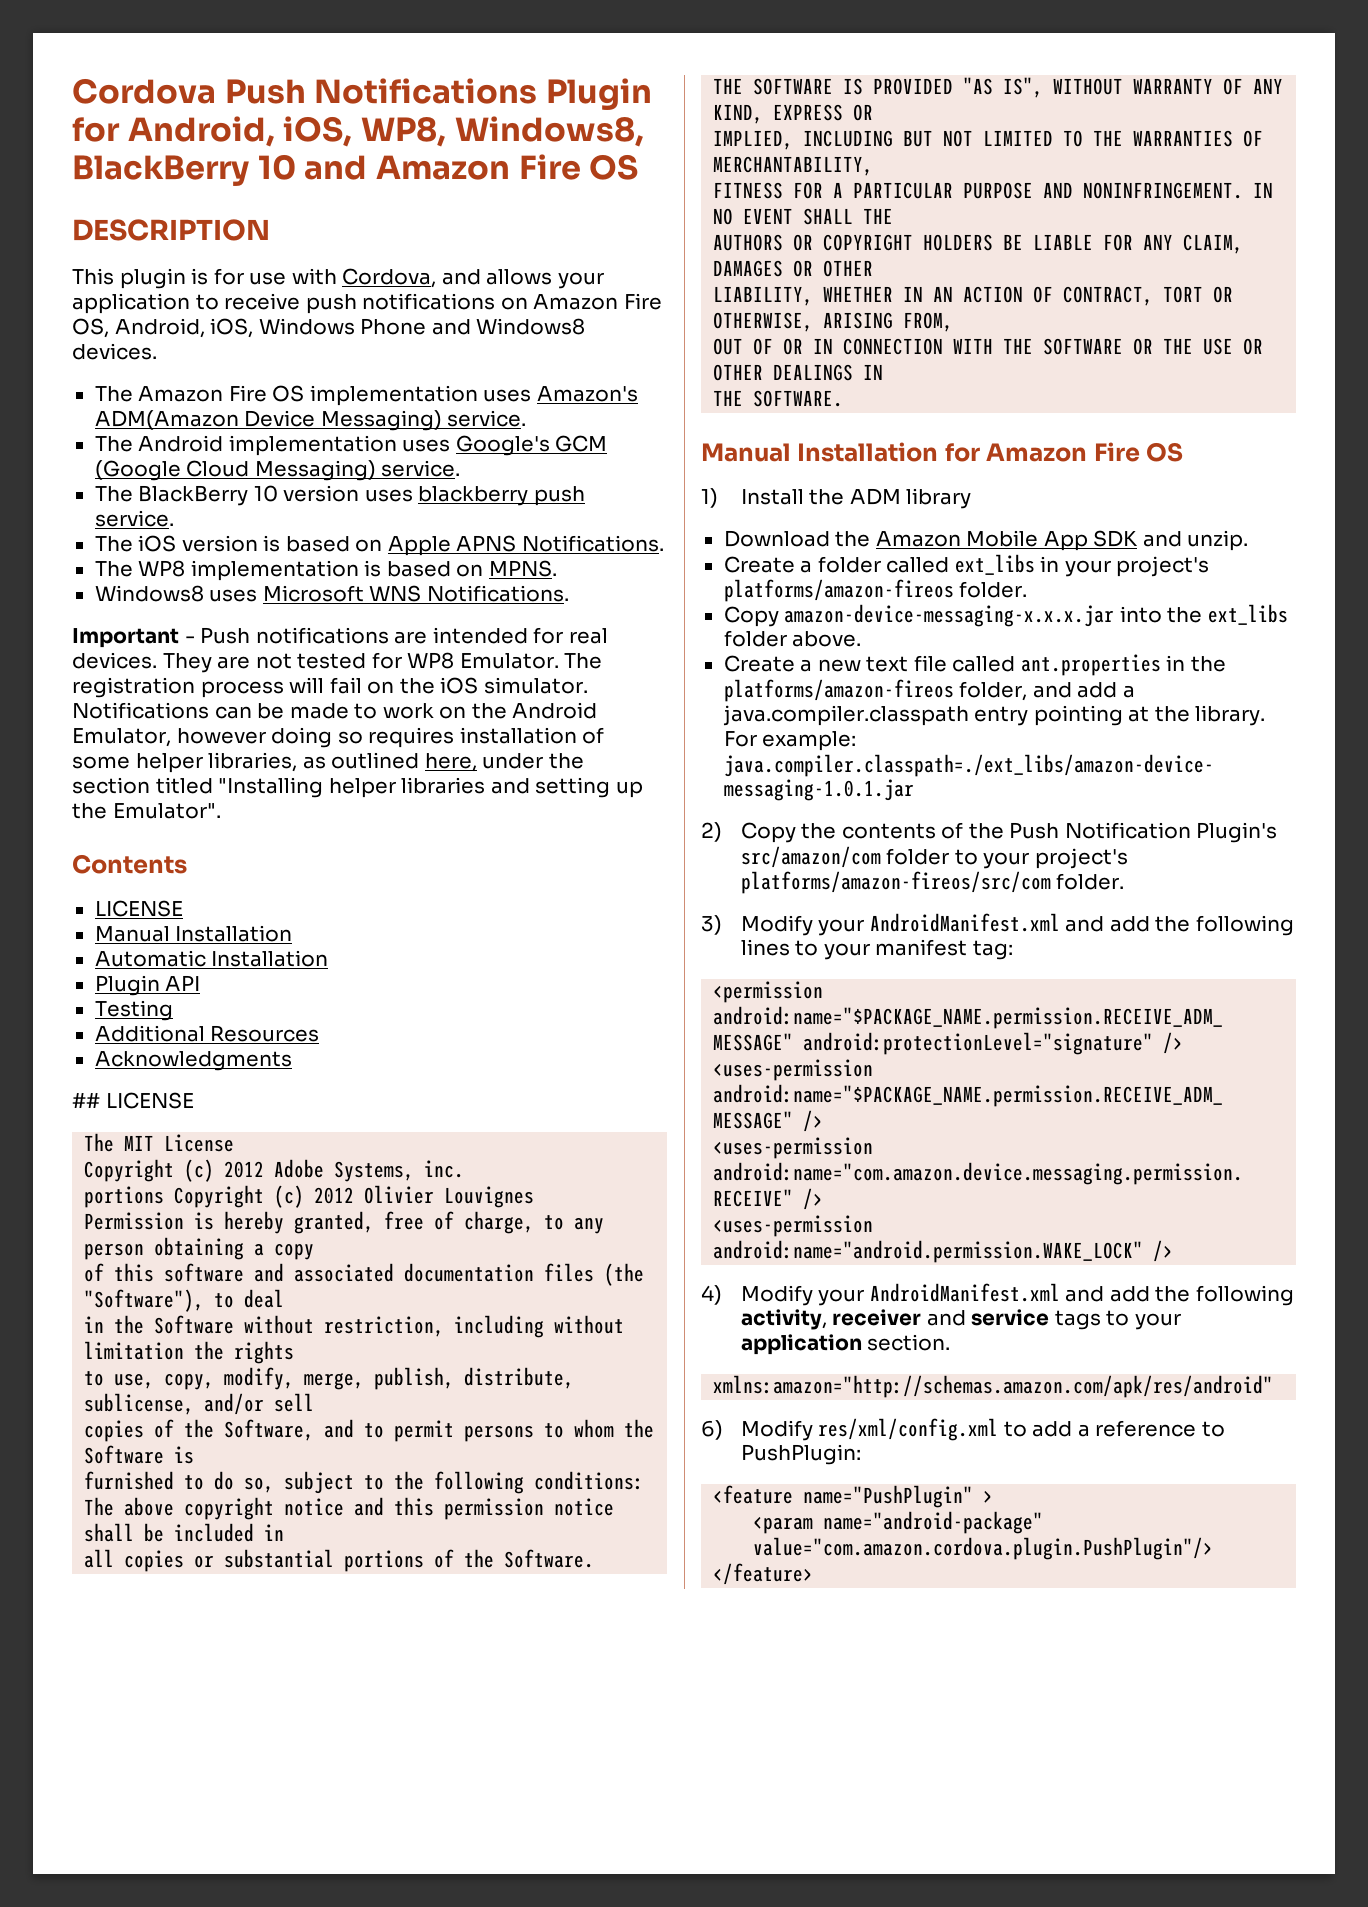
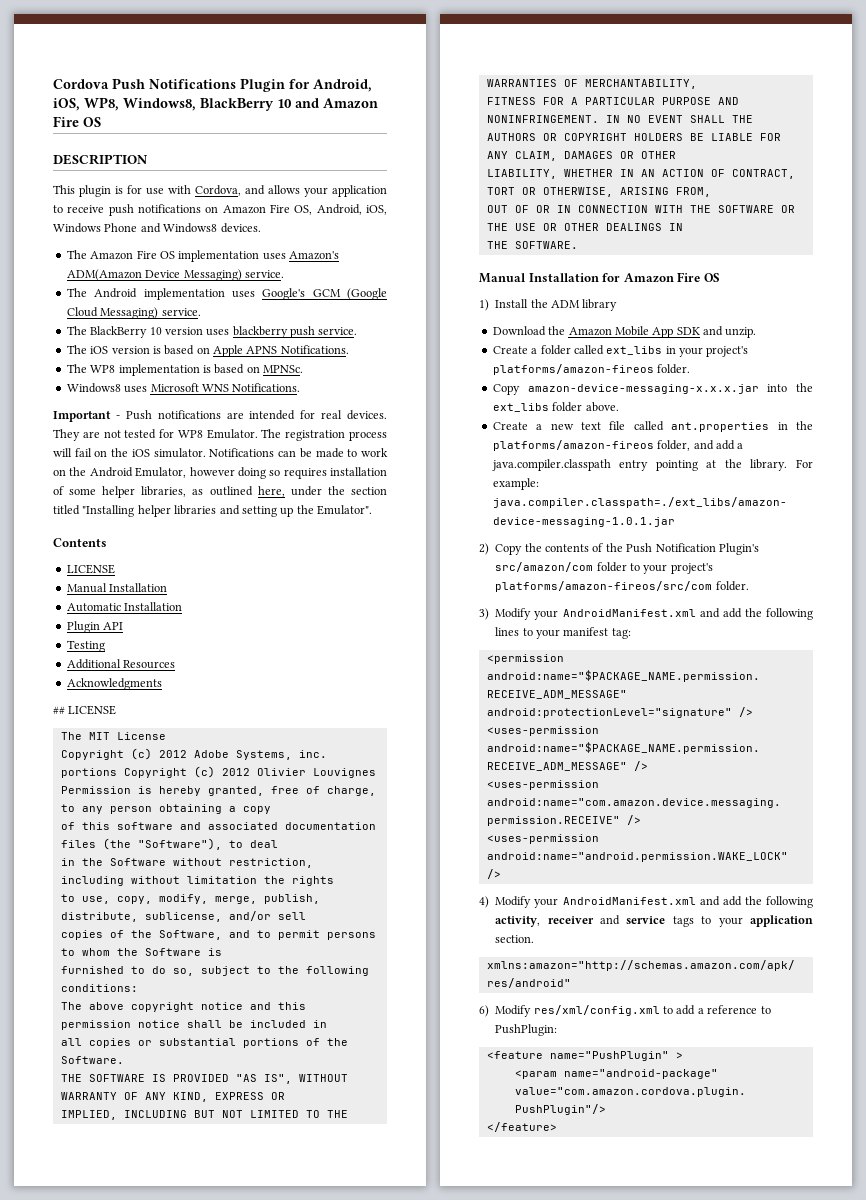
- The WP8 implementation is based on MPNS.
+ The WP8 implementation is based on MPNSc.

